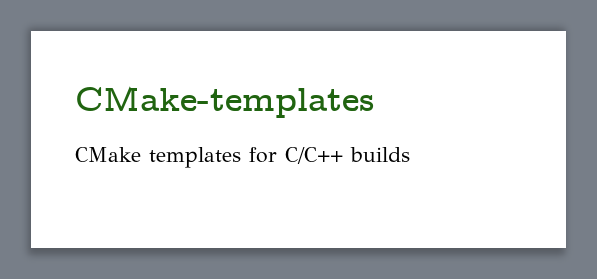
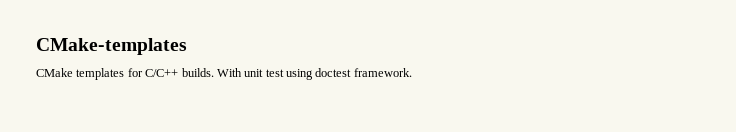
- CMake templates for C/C++ builds
+ CMake templates for C/C++ builds. With unit test using doctest framework.

